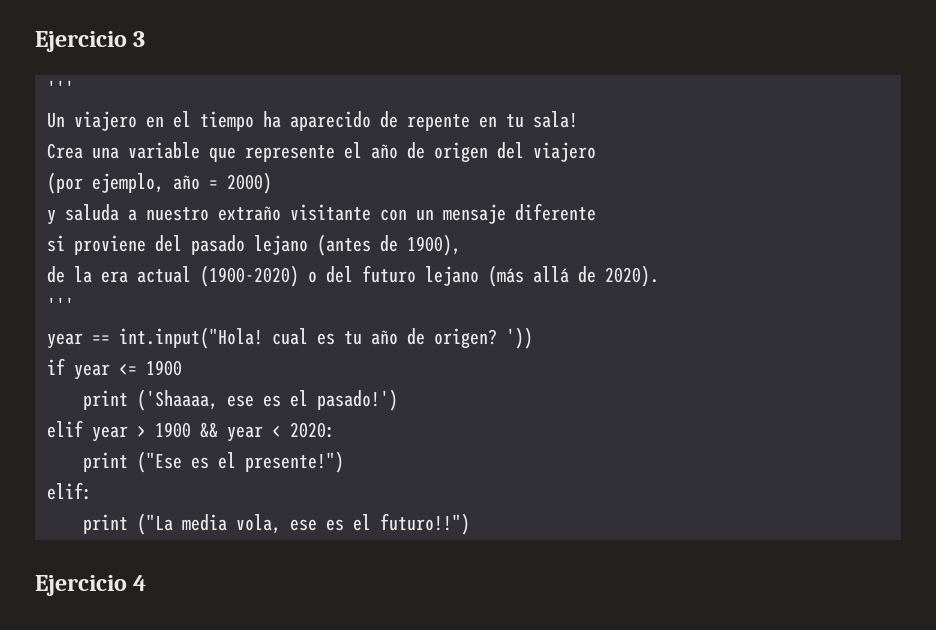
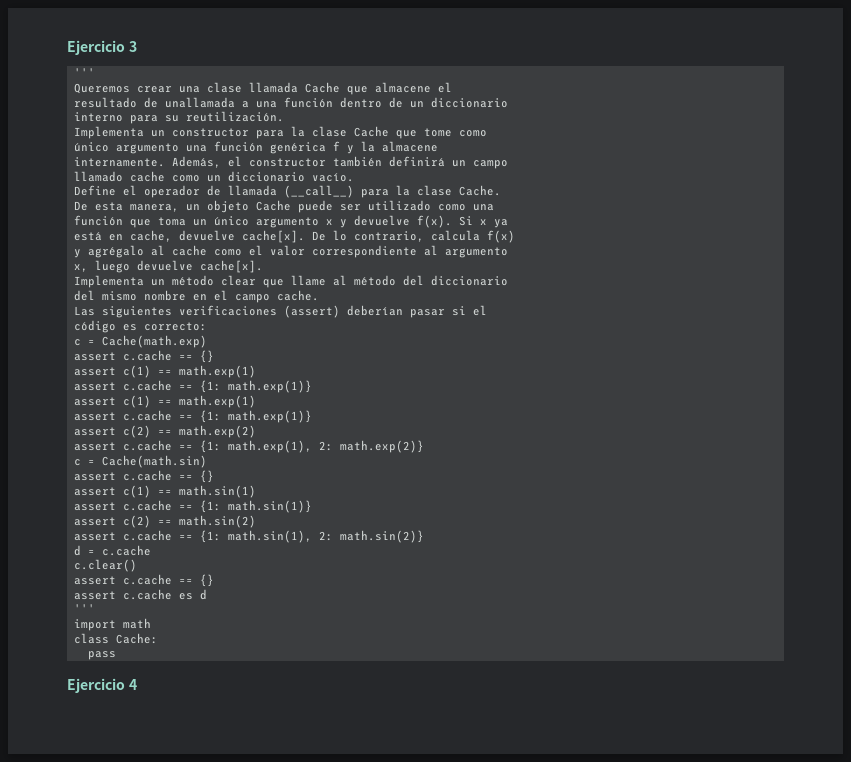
- Un viajero en el tiempo ha aparecido de repente en tu sala!
- Crea una variable que represente el año de origen del viajero
- (por ejemplo, año = 2000)
- y saluda a nuestro extraño visitante con un mensaje diferente
- si proviene del pasado lejano (antes de 1900),
- de la era actual (1900-2020) o del futuro lejano (más allá de 2020).
+ Queremos crear una clase llamada Cache que almacene el
+ resultado de unallamada a una función dentro de un diccionario
+ interno para su reutilización.
+ Implementa un constructor para la clase Cache que tome como
+ único argumento una función genérica f y la almacene
+ internamente. Además, el constructor también definirá un campo
+ llamado cache como un diccionario vacío.
+ Define el operador de llamada (__call__) para la clase Cache.
+ De esta manera, un objeto Cache puede ser utilizado como una
+ función que toma un único argumento x y devuelve f(x). Si x ya
+ está en cache, devuelve cache[x]. De lo contrario, calcula f(x)
+ y agrégalo al cache como el valor correspondiente al argumento
+ x, luego devuelve cache[x].
+ Implementa un método clear que llame al método del diccionario
+ del mismo nombre en el campo cache.
+ Las siguientes verificaciones (assert) deberían pasar si el
+ código es correcto:
+ c = Cache(math.exp)
+ assert c.cache == {}
+ assert c(1) == math.exp(1)
+ assert c.cache == {1: math.exp(1)}
+ assert c(1) == math.exp(1)
+ assert c.cache == {1: math.exp(1)}
+ assert c(2) == math.exp(2)
+ assert c.cache == {1: math.exp(1), 2: math.exp(2)}
+ c = Cache(math.sin)
+ assert c.cache == {}
+ assert c(1) == math.sin(1)
+ assert c.cache == {1: math.sin(1)}
+ assert c(2) == math.sin(2)
+ assert c.cache == {1: math.sin(1), 2: math.sin(2)}
+ d = c.cache
+ c.clear()
+ assert c.cache == {}
+ assert c.cache es d
  '''
- year == int.input("Hola! cual es tu año de origen? '))
- if year <= 1900
- print ('Shaaaa, ese es el pasado!')
- elif year > 1900 && year < 2020:
- print ("Ese es el presente!")
- elif:
- print ("La media vola, ese es el futuro!!")
+ import math
+ class Cache:
+ pass

